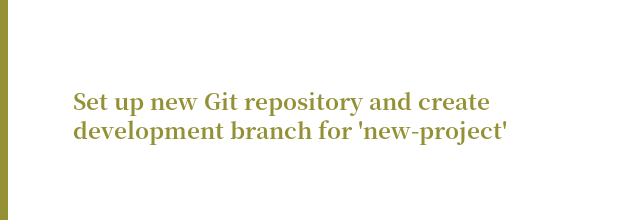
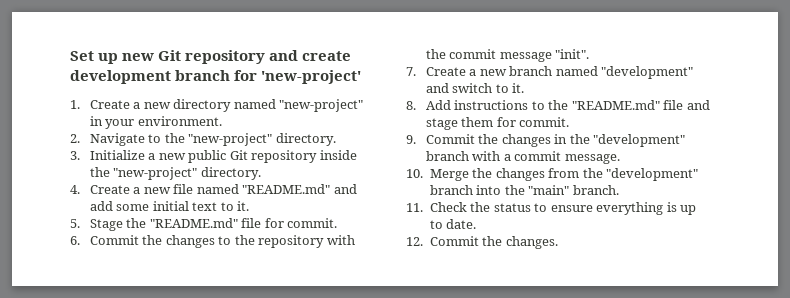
+ 1. Create a new directory named "new-project" in your environment.
+ 2. Navigate to the "new-project" directory.
+ 3. Initialize a new public Git repository inside the "new-project" directory.
+ 4. Create a new file named "README.md" and add some initial text to it.
+ 5. Stage the "README.md" file for commit.
+ 6. Commit the changes to the repository with the commit message "init".
+ 7. Create a new branch named "development" and switch to it.
+ 8. Add instructions to the "README.md" file and stage them for commit.
+ 9. Commit the changes in the "development" branch with a commit message.
+ 10. Merge the changes from the "development" branch into the "main" branch.
+ 11. Check the status to ensure everything is up to date.
+ 12. Commit the changes.

